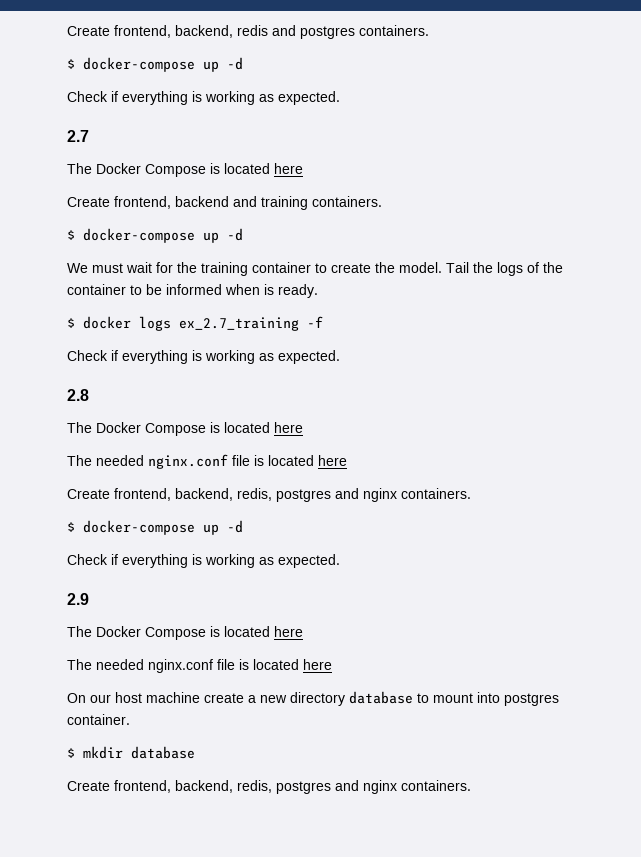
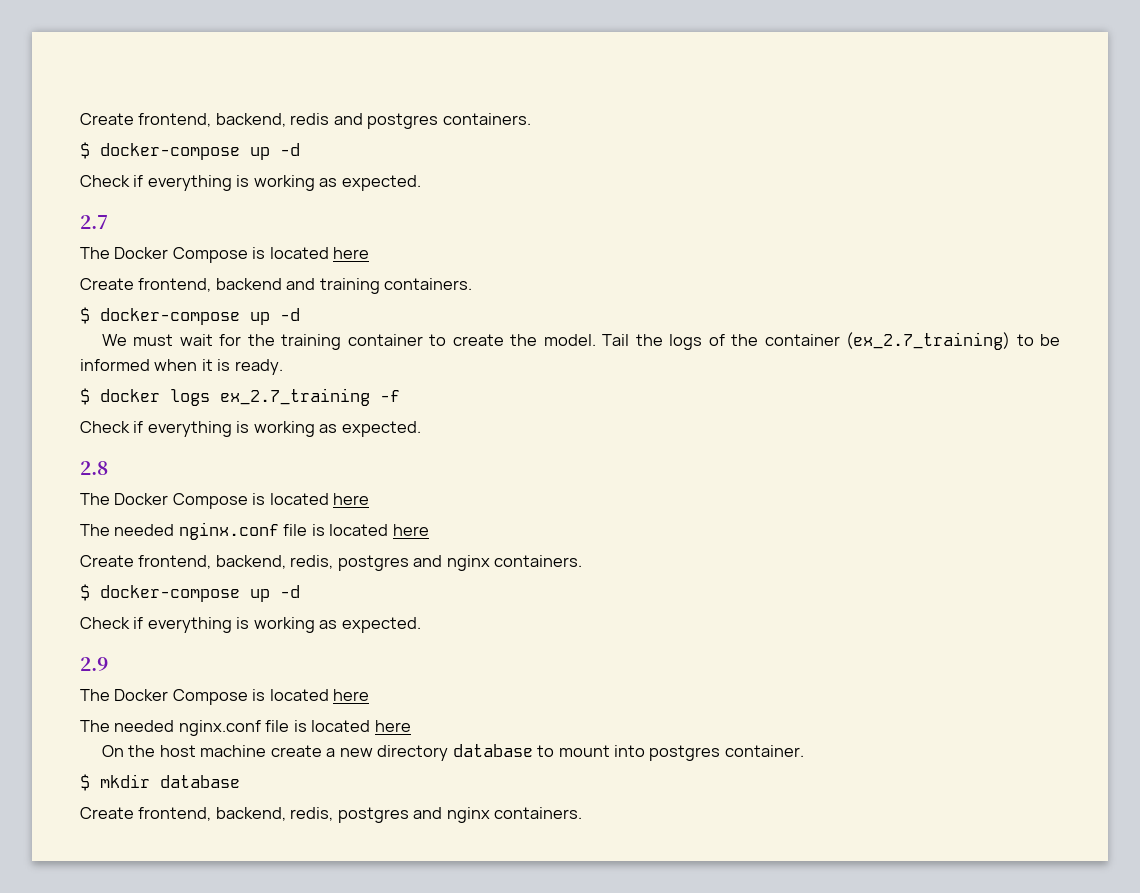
- Tail the logs of the container to be informed when is ready.
+ Tail the logs of the container (ex_2.7_training) to be informed when it is ready.
- On our host machine create a new directory database to mount into postgres container.
+ On the host machine create a new directory database to mount into postgres container.

